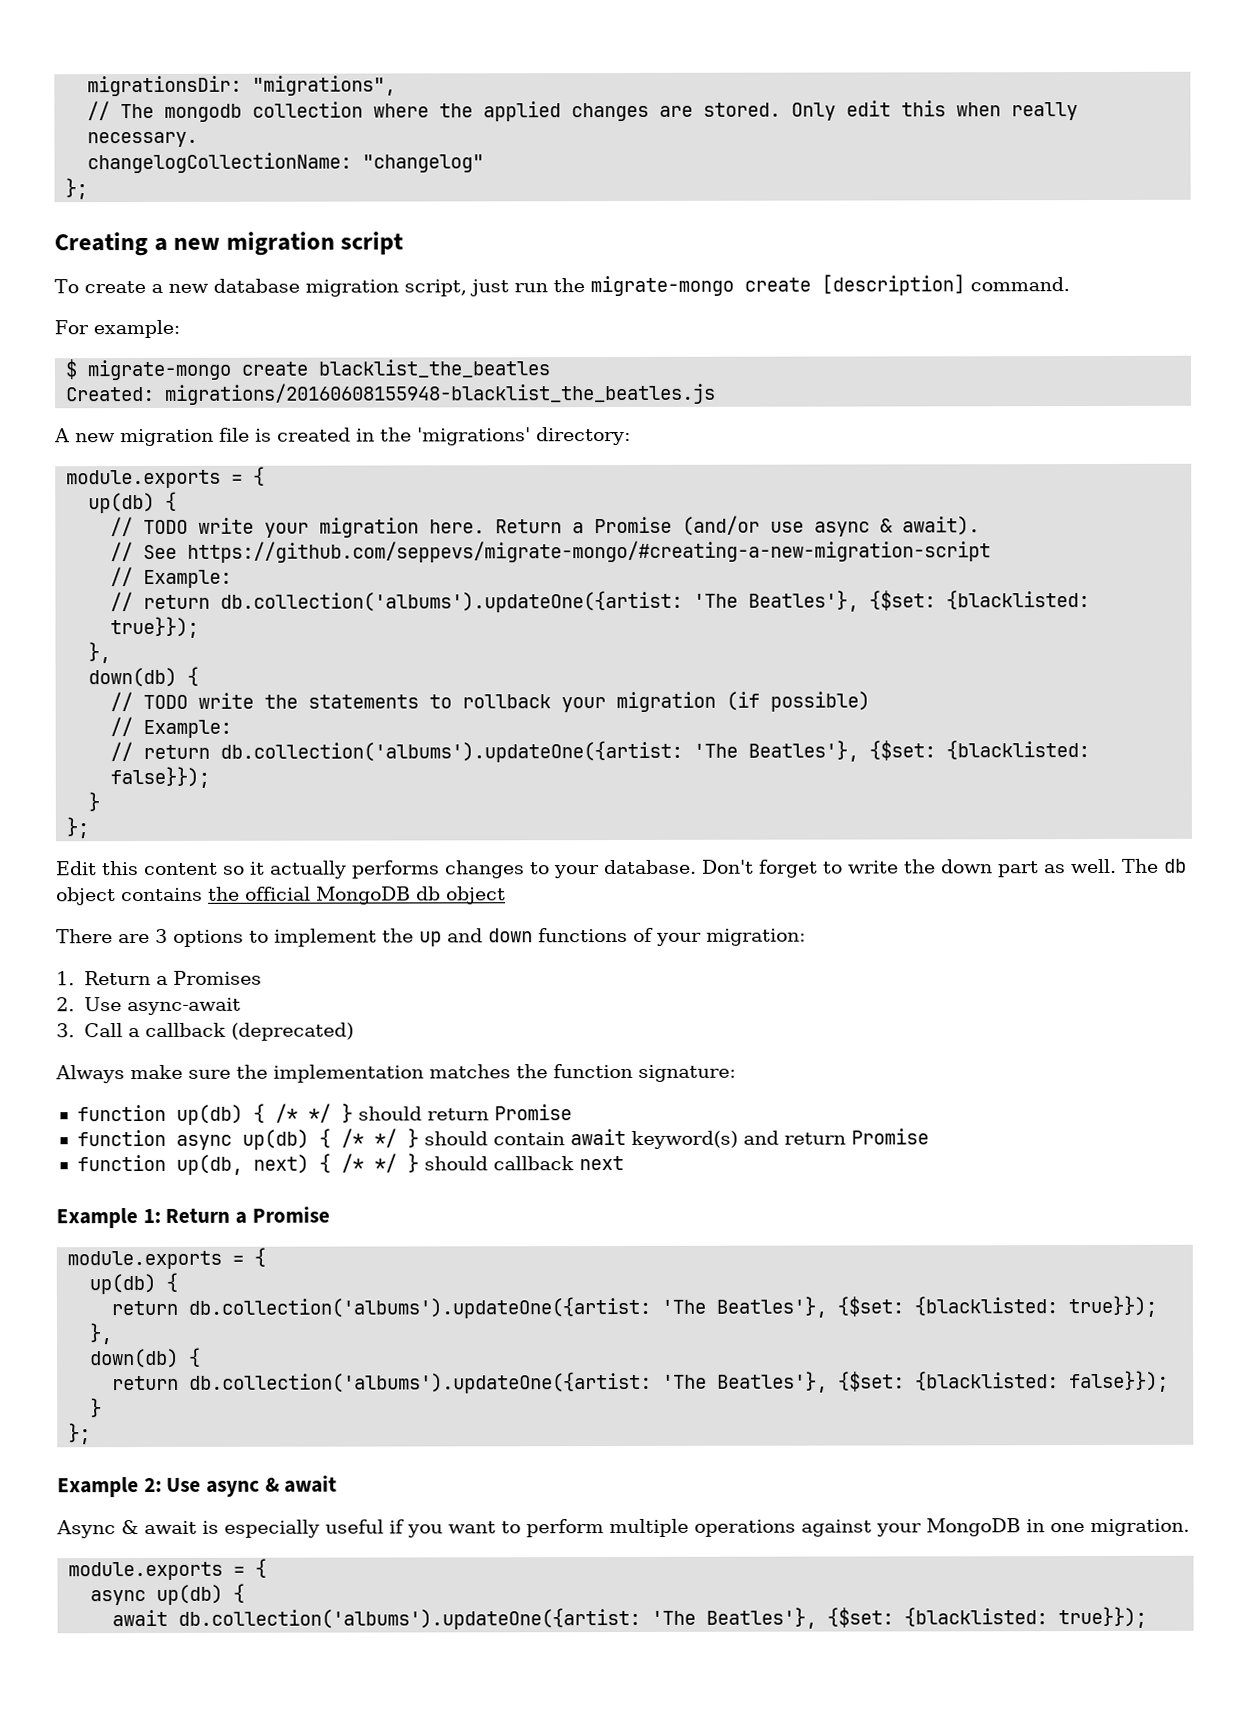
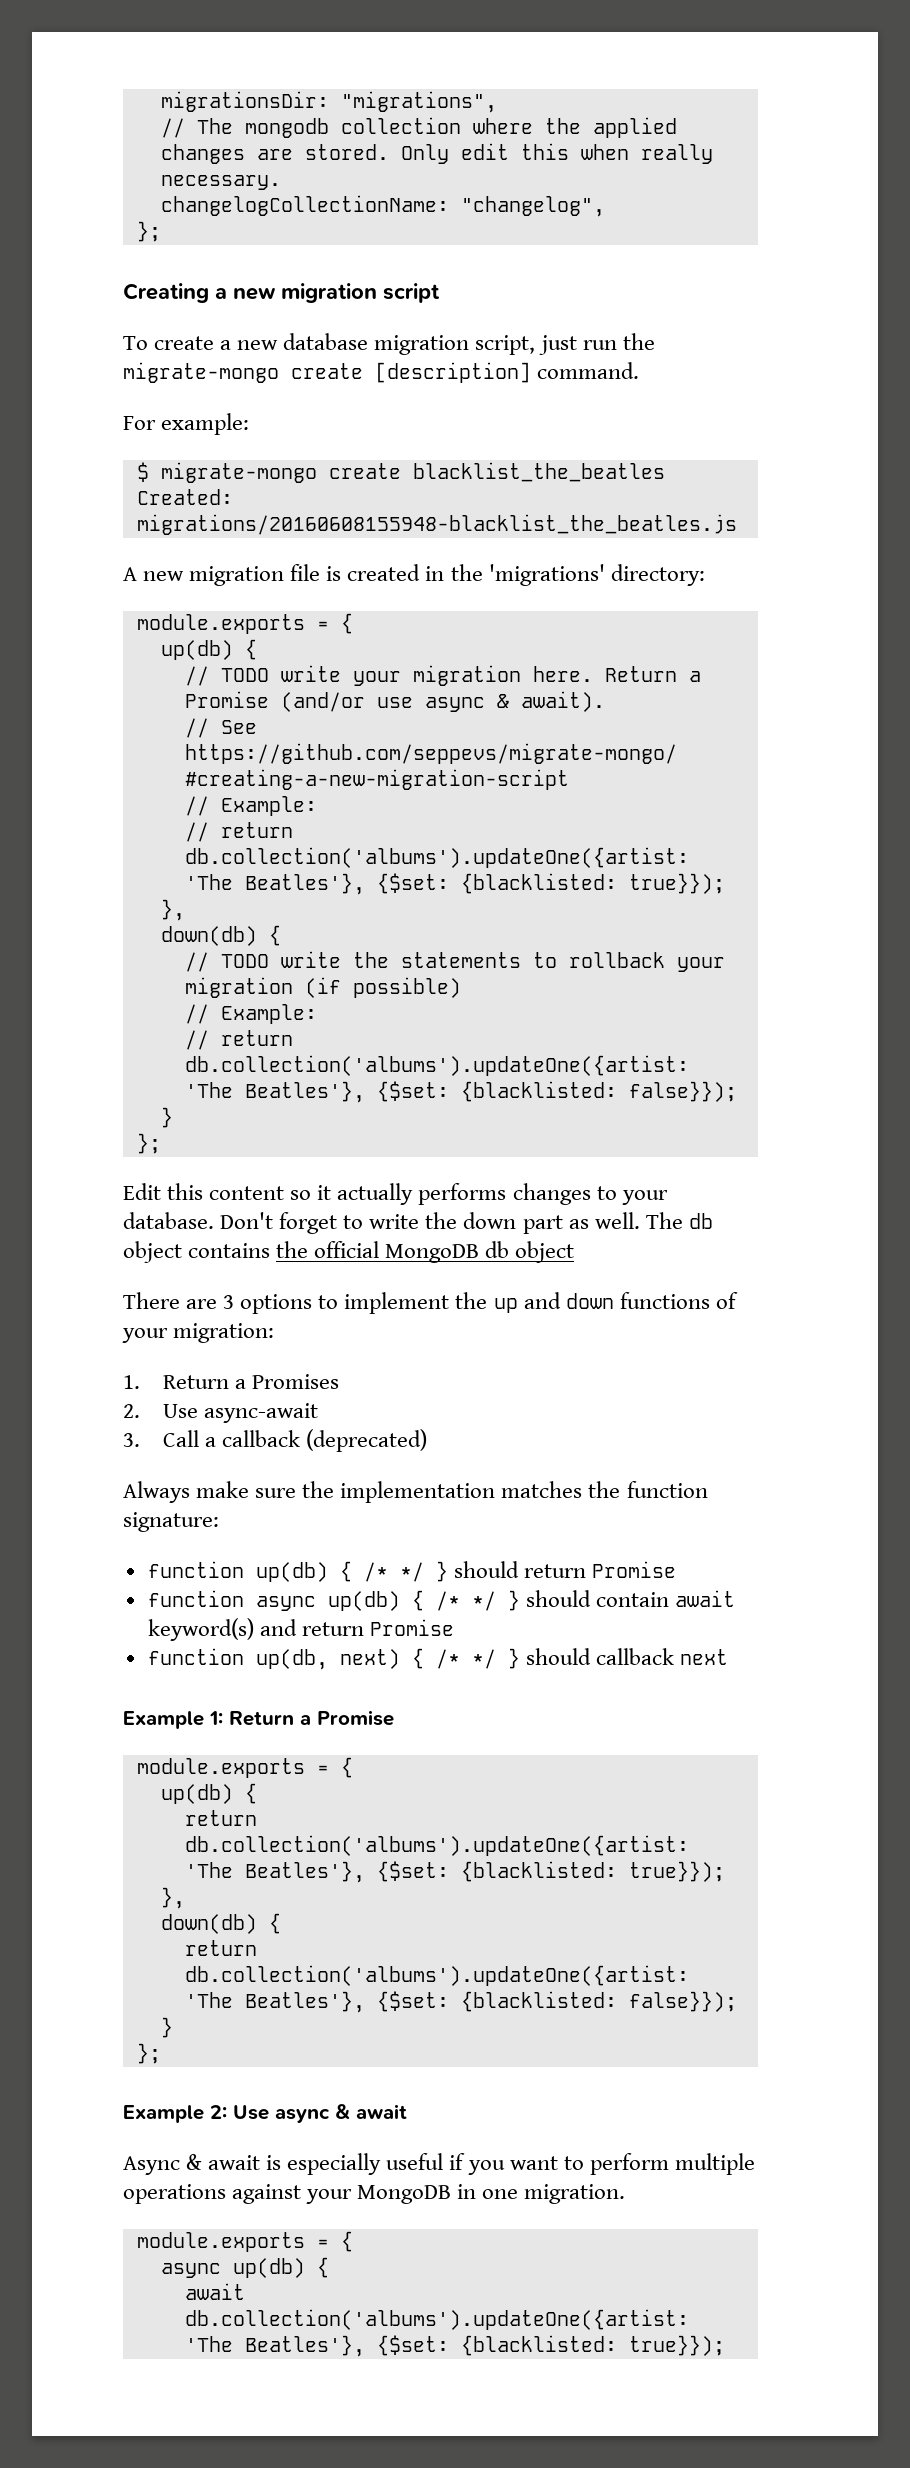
- changelogCollectionName: "changelog"
+ changelogCollectionName: "changelog",

